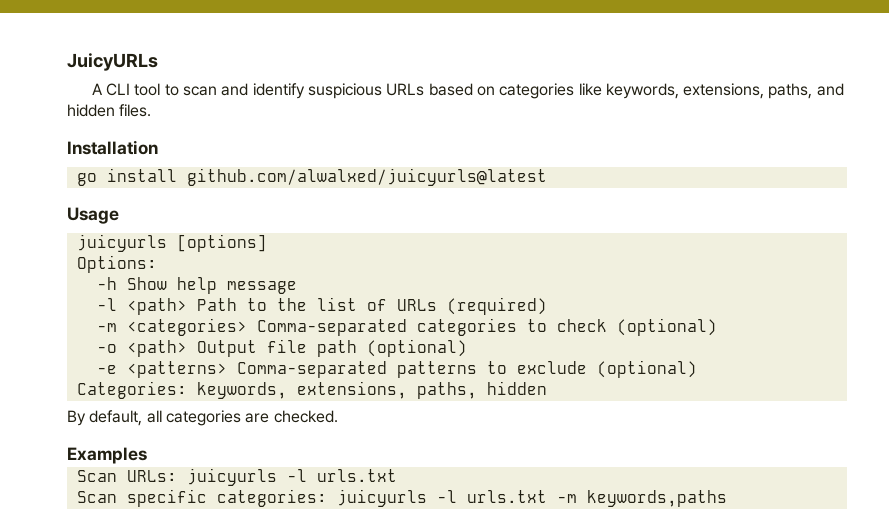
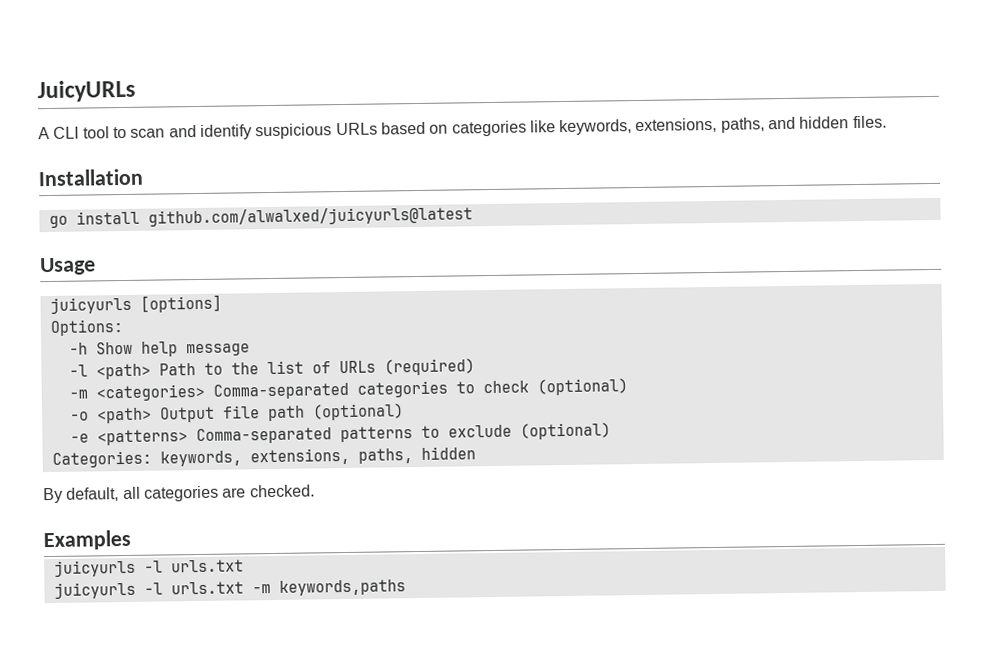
  Examples
- Scan URLs: juicyurls -l urls.txt
+ juicyurls -l urls.txt
- Scan specific categories: juicyurls -l urls.txt -m keywords,paths
+ juicyurls -l urls.txt -m keywords,paths

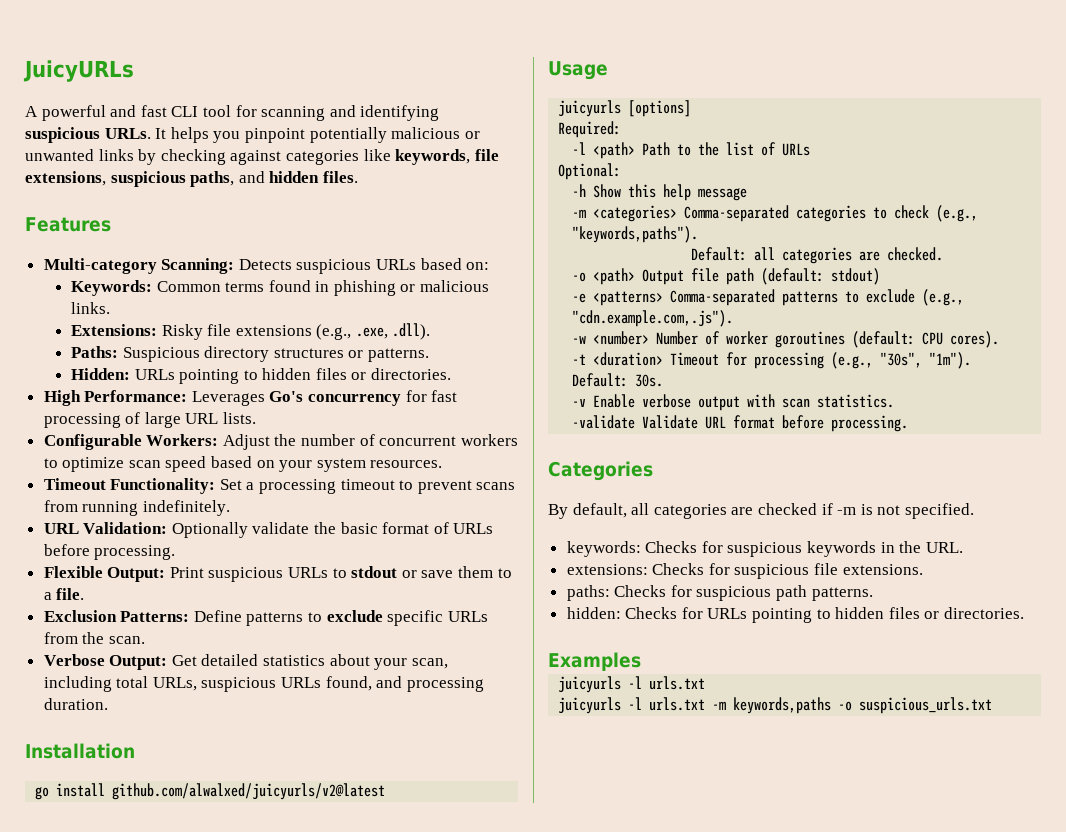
- A CLI tool to scan and identify suspicious URLs based on categories like keywords, extensions, paths, and hidden files.
+ A powerful and fast CLI tool for scanning and identifying suspicious URLs. It helps you pinpoint potentially malicious or unwanted links by checking against categories like keywords, file extensions, suspicious paths, and hidden files.
+ Features
+ Multi-category Scanning: Detects suspicious URLs based on:
+ Keywords: Common terms found in phishing or malicious links.
+ Extensions: Risky file extensions (e.g., .exe, .dll).
+ Paths: Suspicious directory structures or patterns.
+ Hidden: URLs pointing to hidden files or directories.
+ High Performance: Leverages Go's concurrency for fast processing of large URL lists.
+ Configurable Workers: Adjust the number of concurrent workers to optimize scan speed based on your system resources.
+ Timeout Functionality: Set a processing timeout to prevent scans from running indefinitely.
+ URL Validation: Optionally validate the basic format of URLs before processing.
+ Flexible Output: Print suspicious URLs to stdout or save them to a file.
+ Exclusion Patterns: Define patterns to exclude specific URLs from the scan.
+ Verbose Output: Get detailed statistics about your scan, including total URLs, suspicious URLs found, and processing duration.
- go install github.com/alwalxed/juicyurls@latest
+ go install github.com/alwalxed/juicyurls/v2@latest
- Options:
- -h Show help message
+ Required:
- -l <path> Path to the list of URLs (required)
+ -l <path> Path to the list of URLs
+ Optional:
+ -h Show this help message
- -m <categories> Comma-separated categories to check (optional)
+ -m <categories> Comma-separated categories to check (e.g., "keywords,paths").
+ Default: all categories are checked.
- -o <path> Output file path (optional)
+ -o <path> Output file path (default: stdout)
- -e <patterns> Comma-separated patterns to exclude (optional)
- Categories: keywords, extensions, paths, hidden
+ -e <patterns> Comma-separated patterns to exclude (e.g., "cdn.example.com,.js").
+ -w <number> Number of worker goroutines (default: CPU cores).
+ -t <duration> Timeout for processing (e.g., "30s", "1m"). Default: 30s.
+ -v Enable verbose output with scan statistics.
+ -validate Validate URL format before processing.
+ Categories
- By default, all categories are checked.
+ By default, all categories are checked if -m is not specified.
+ keywords: Checks for suspicious keywords in the URL.
+ extensions: Checks for suspicious file extensions.
+ paths: Checks for suspicious path patterns.
+ hidden: Checks for URLs pointing to hidden files or directories.
- juicyurls -l urls.txt -m keywords,paths
+ juicyurls -l urls.txt -m keywords,paths -o suspicious_urls.txt

